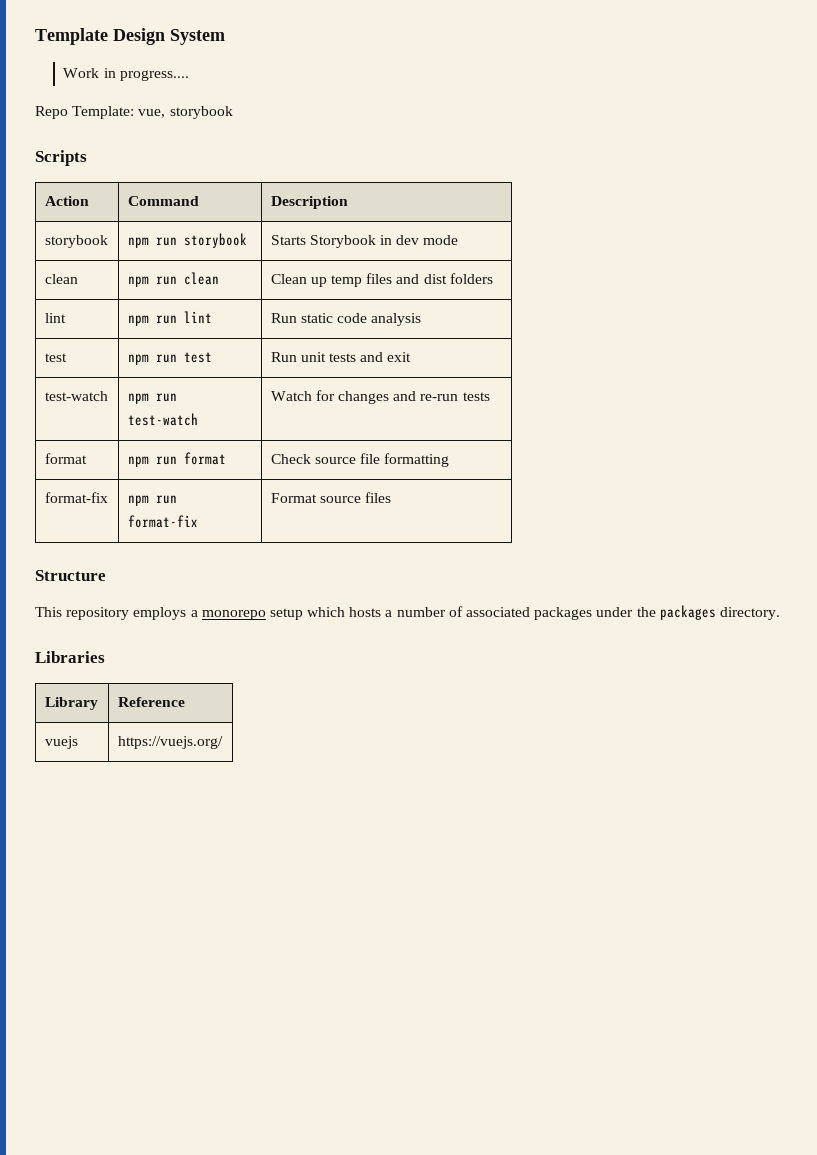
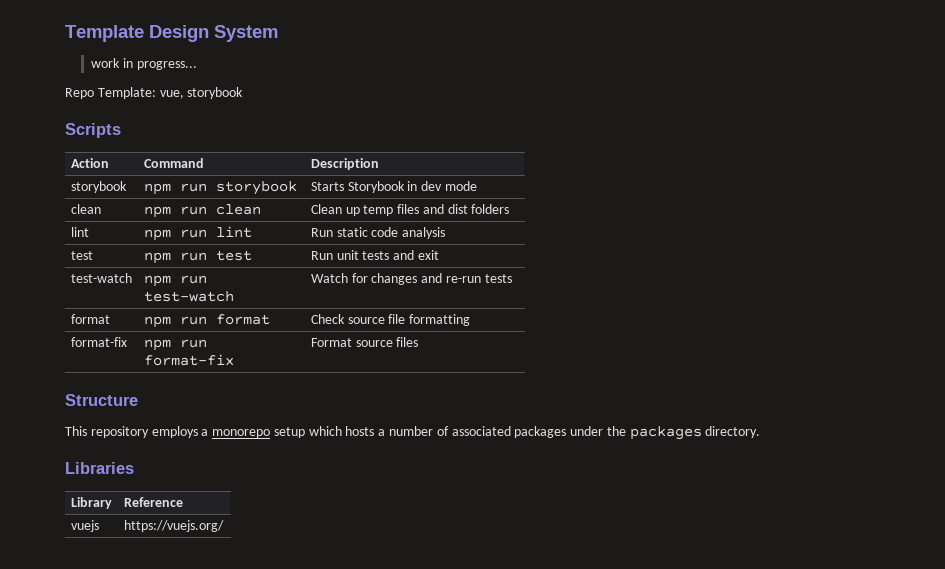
- Work in progress....
+ work in progress...

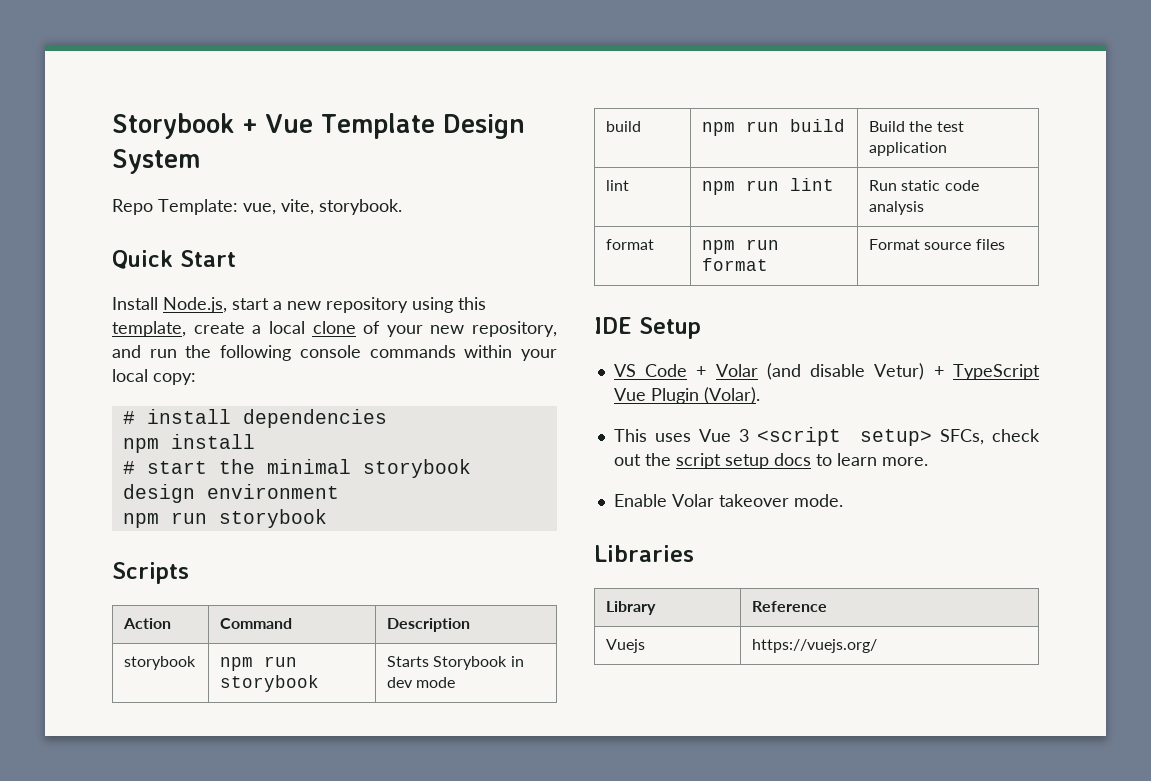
- Template Design System
+ Storybook + Vue Template Design System
- work in progress...
- Repo Template: vue, storybook
+ Repo Template: vue, vite, storybook.
+ Quick Start
+ Install Node.js, start a new repository using this template, create a local clone of your new repository, and run the following console commands within your local copy:
+ # install dependencies
+ npm install
+ # start the minimal storybook design environment
+ npm run storybook
- clean | npm run clean | Clean up temp files and dist folders
+ build | npm run build | Build the test application
- test | npm run test | Run unit tests and exit
- test-watch | npm run test-watch | Watch for changes and re-run tests
- format | npm run format | Check source file formatting
- format-fix | npm run format-fix | Format source files
- Structure
- This repository employs a monorepo setup which hosts a number of associated packages under the packages directory.
+ format | npm run format | Format source files
+ IDE Setup
+ VS Code + Volar (and disable Vetur) + TypeScript Vue Plugin (Volar).
+ This uses Vue 3 <script setup> SFCs, check out the script setup docs to learn more.
+ Enable Volar takeover mode.
- vuejs | https://vuejs.org/
+ Vuejs | https://vuejs.org/

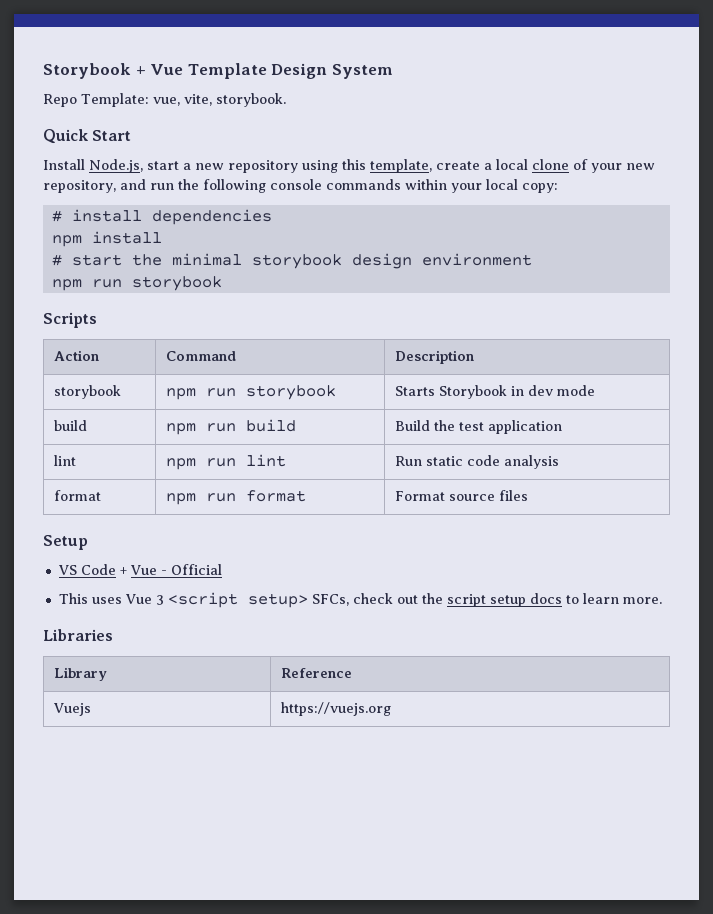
- IDE Setup
+ Setup
- VS Code + Volar (and disable Vetur) + TypeScript Vue Plugin (Volar).
+ VS Code + Vue - Official
- Enable Volar takeover mode.
- Vuejs | https://vuejs.org/
+ Vuejs | https://vuejs.org

